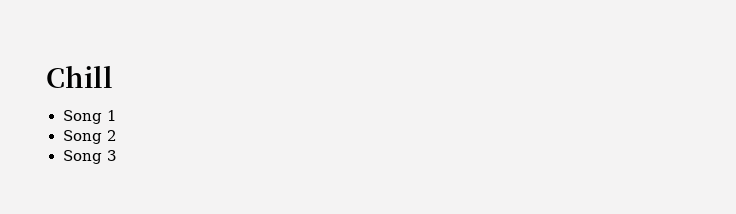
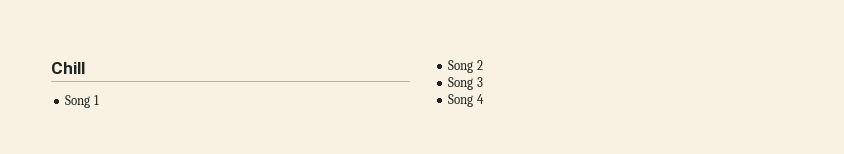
+ Song 4

